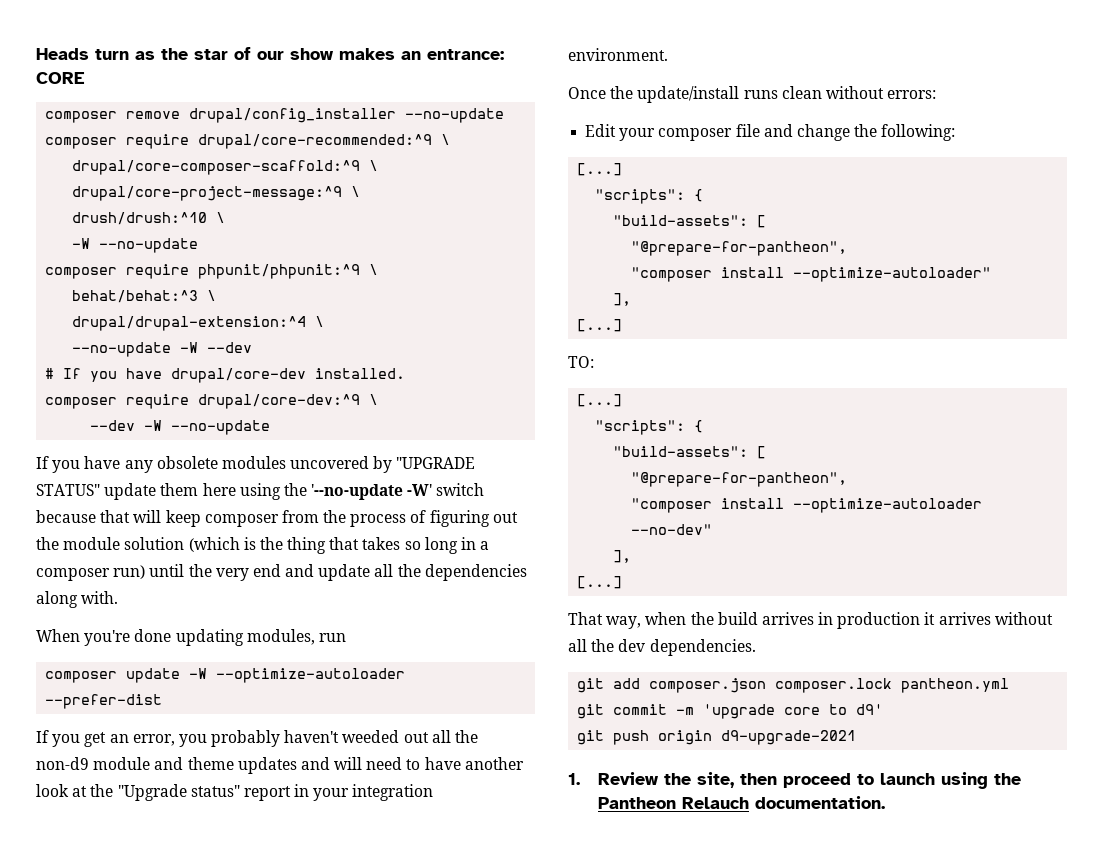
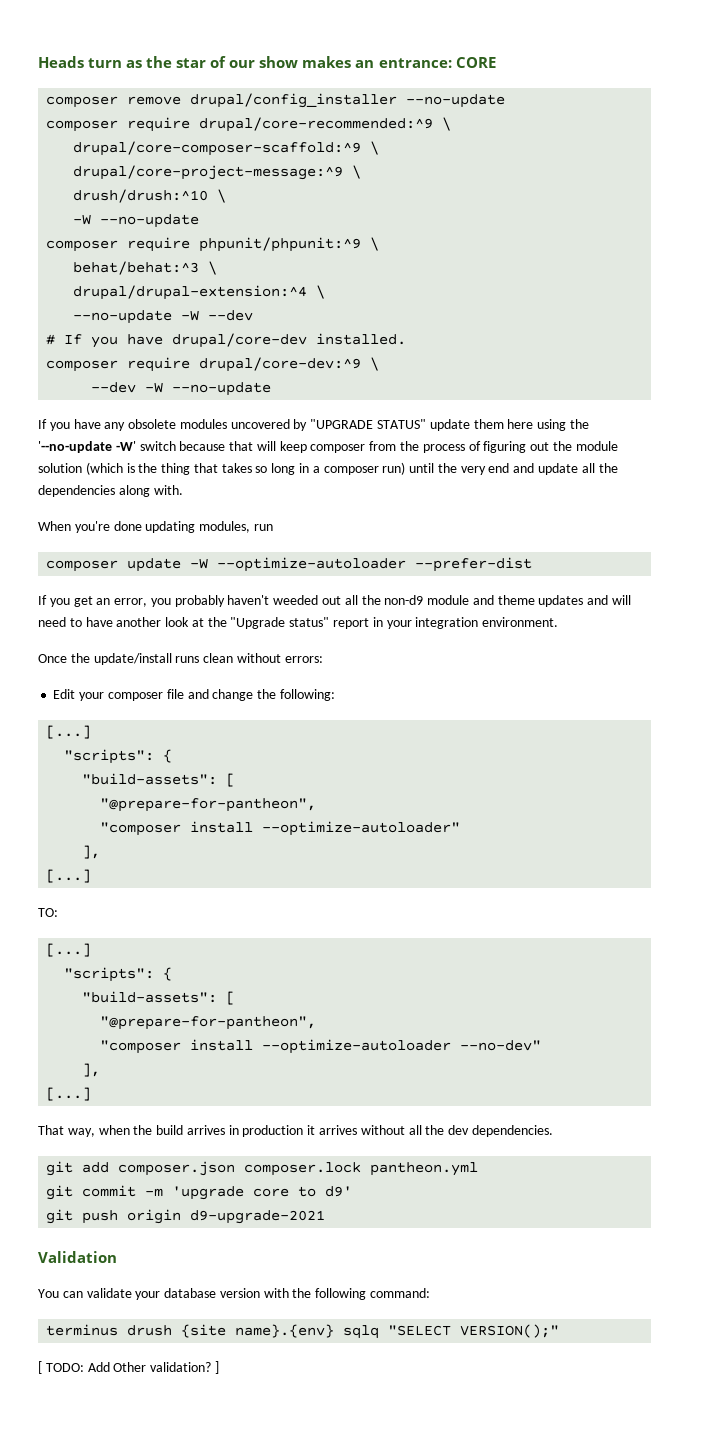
- 1. Review the site, then proceed to launch using the Pantheon Relauch documentation.
+ Validation
+ You can validate your database version with the following command:
+ terminus drush {site name}.{env} sqlq "SELECT VERSION();"
+ [ TODO: Add Other validation? ]

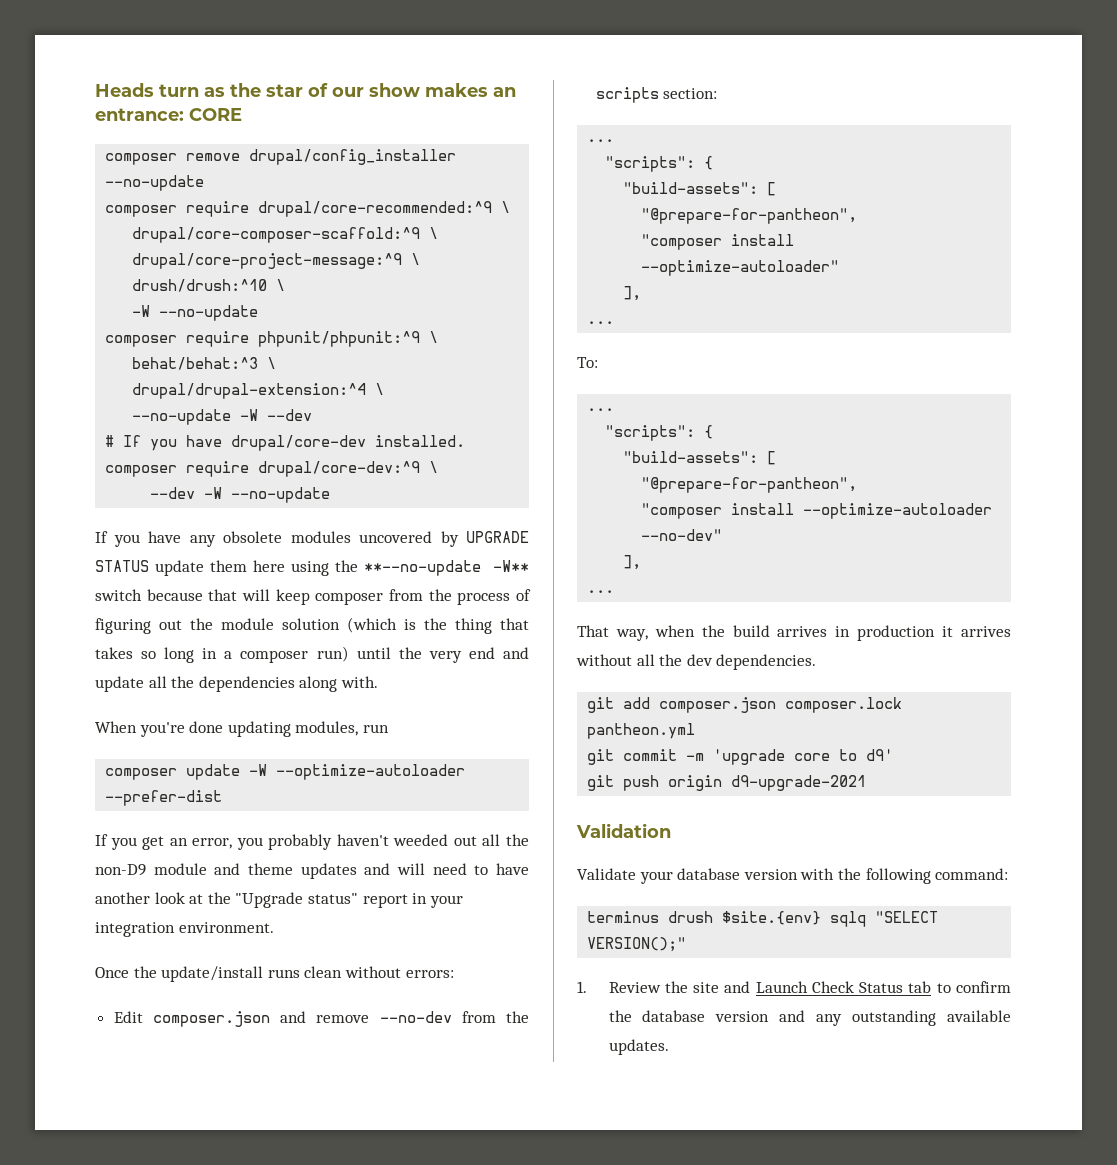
- If you have any obsolete modules uncovered by "UPGRADE STATUS" update them here using the '--no-update -W' switch because that will keep composer from the process of figuring out the module solution (which is the thing that takes so long in a composer run) until the very end and update all the dependencies along with.
+ If you have any obsolete modules uncovered by UPGRADE STATUS update them here using the **--no-update -W** switch because that will keep composer from the process of figuring out the module solution (which is the thing that takes so long in a composer run) until the very end and update all the dependencies along with.
- If you get an error, you probably haven't weeded out all the non-d9 module and theme updates and will need to have another look at the "Upgrade status" report in your integration environment.
+ If you get an error, you probably haven't weeded out all the non-D9 module and theme updates and will need to have another look at the "Upgrade status" report in your integration environment.
- Edit your composer file and change the following:
- [...]
+ Edit composer.json and remove --no-dev from the scripts section:
+ ...
  "composer install --optimize-autoloader"
  ],
- [...]
- TO:
- [...]
+ ...
+ To:
+ ...
  "composer install --optimize-autoloader --no-dev"
  ],
- [...]
+ ...
- You can validate your database version with the following command:
+ Validate your database version with the following command:
- terminus drush {site name}.{env} sqlq "SELECT VERSION();"
+ terminus drush $site.{env} sqlq "SELECT VERSION();"
- [ TODO: Add Other validation? ]
+ 1. Review the site and Launch Check Status tab to confirm the database version and any outstanding available updates.

